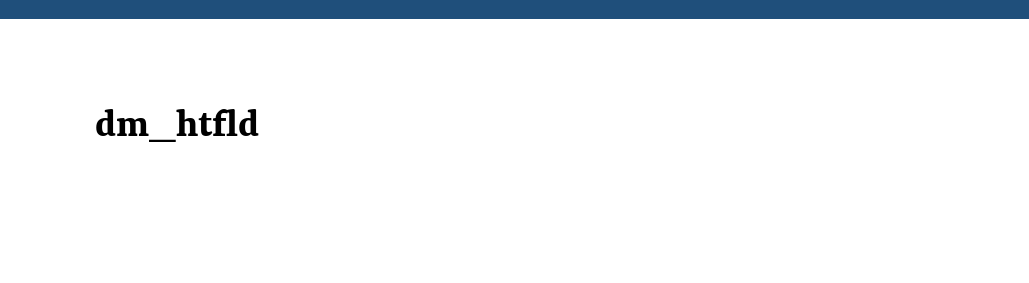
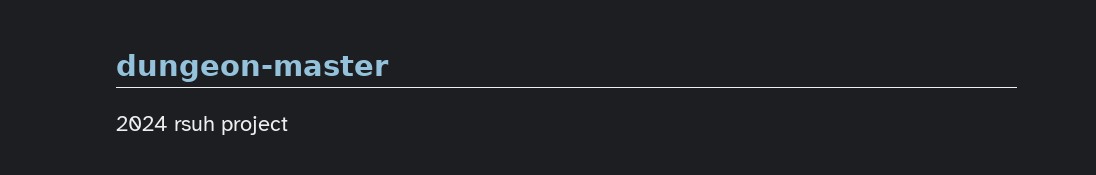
- dm_htfld
+ dungeon-master
+ 2024 rsuh project

